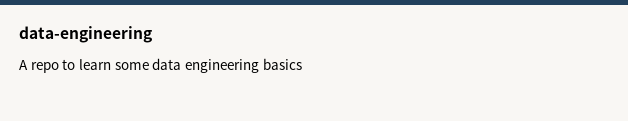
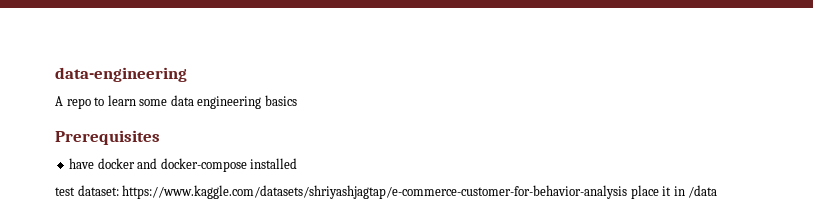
+ Prerequisites
+ have docker and docker-compose installed
+ test dataset: https://www.kaggle.com/datasets/shriyashjagtap/e-commerce-customer-for-behavior-analysis place it in /data

